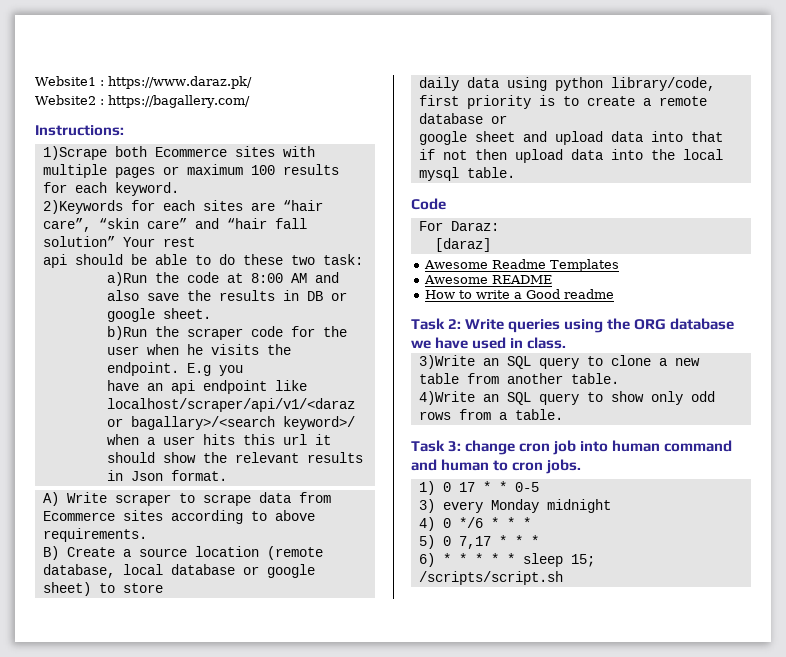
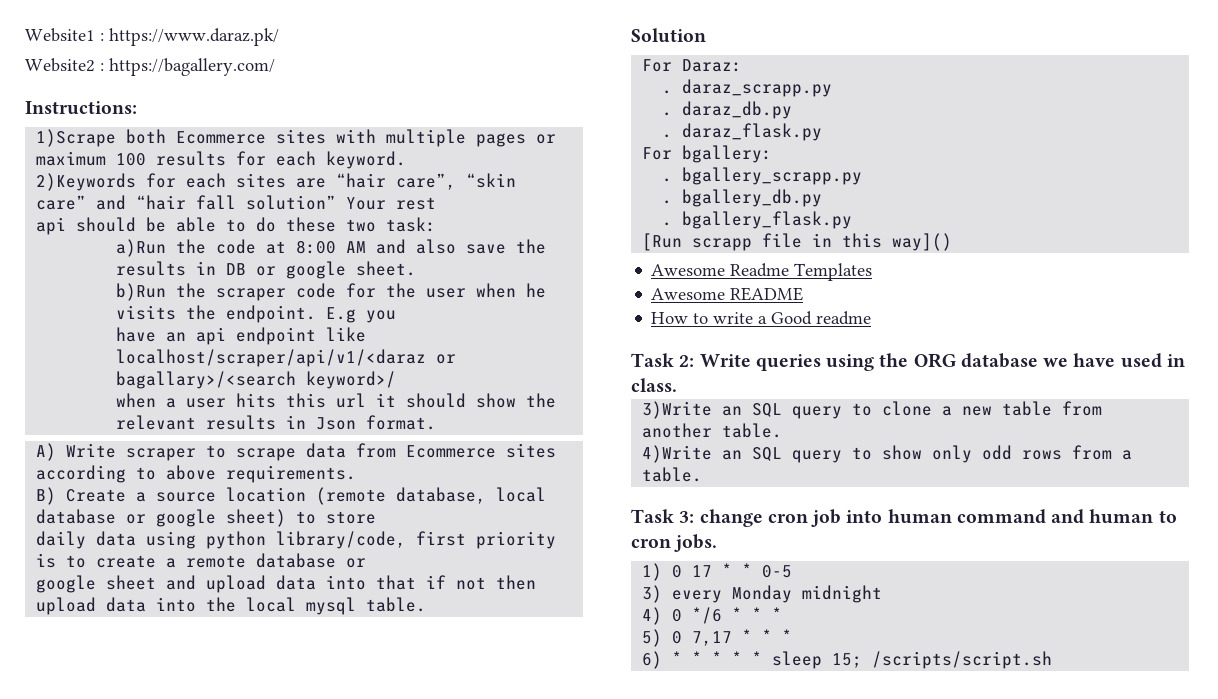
- Code
+ Solution
- [daraz]
+ . daraz_scrapp.py
+ . daraz_db.py
+ . daraz_flask.py
+ For bgallery:
+ . bgallery_scrapp.py
+ . bgallery_db.py
+ . bgallery_flask.py
+ [Run scrapp file in this way]()

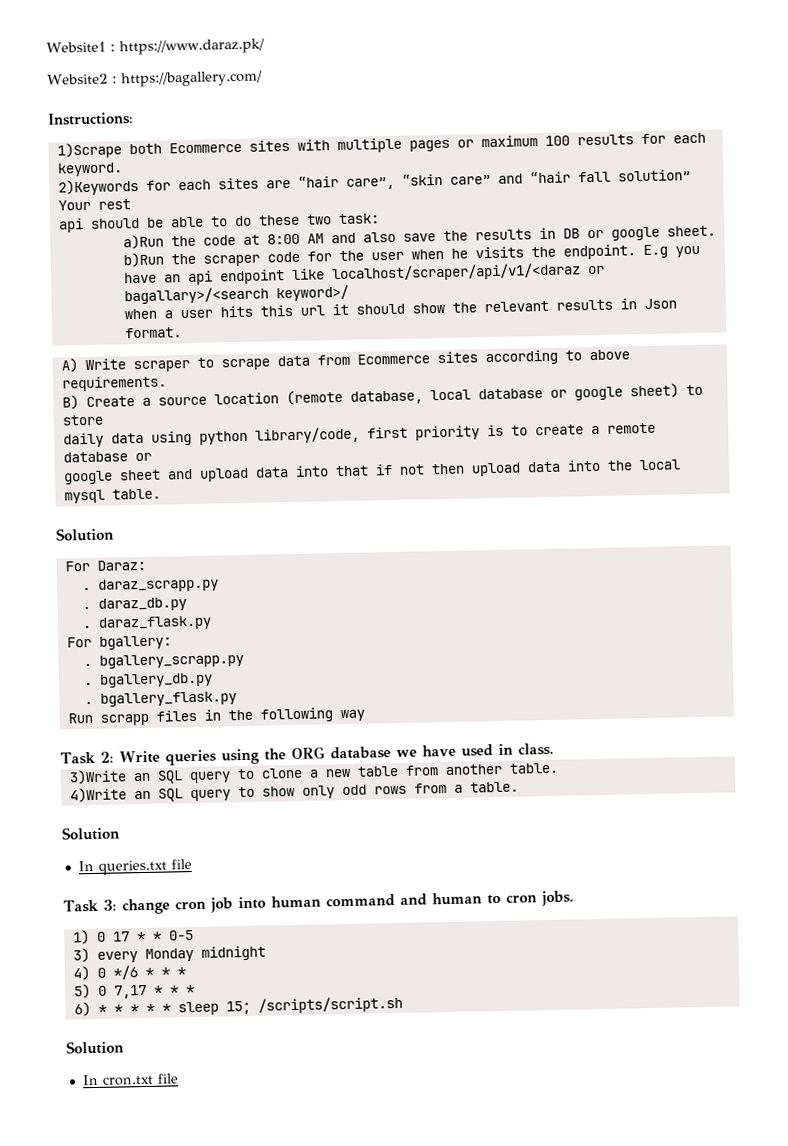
- [Run scrapp file in this way]()
- Awesome Readme Templates
- Awesome README
- How to write a Good readme
+ Run scrapp files in the following way
  4)Write an SQL query to show only odd rows from a table.
+ Solution
+ In queries.txt file
  6) * * * * * sleep 15; /scripts/script.sh
+ Solution
+ In cron.txt file

